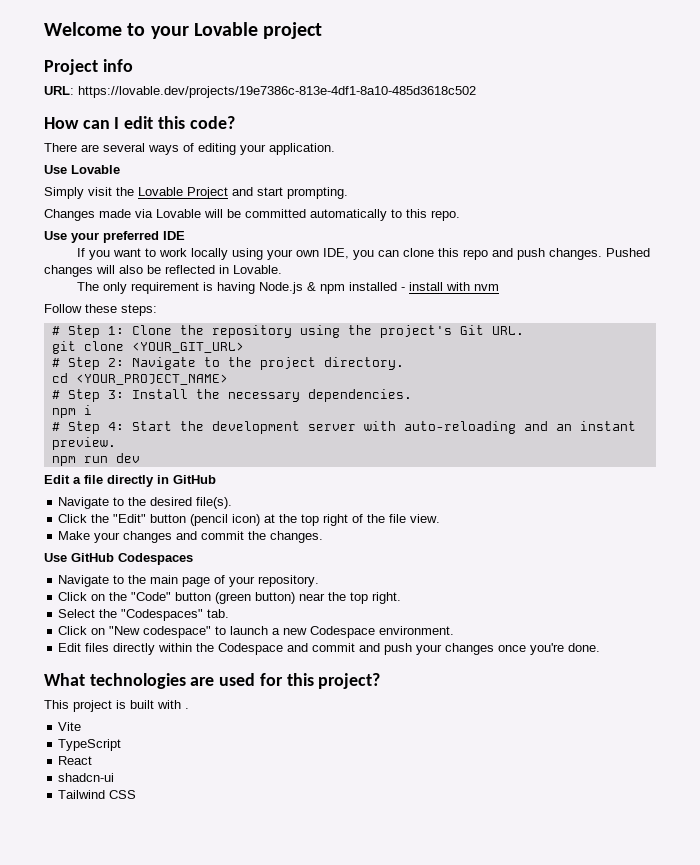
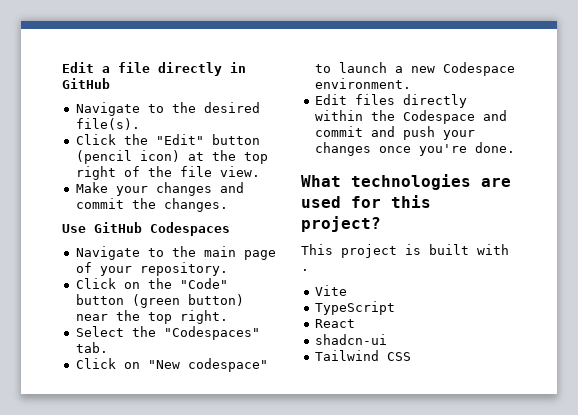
- Welcome to your Lovable project
- Project info
- URL: https://lovable.dev/projects/19e7386c-813e-4df1-8a10-485d3618c502
- How can I edit this code?
- There are several ways of editing your application.
- Use Lovable
- Simply visit the Lovable Project and start prompting.
- Changes made via Lovable will be committed automatically to this repo.
- Use your preferred IDE
- If you want to work locally using your own IDE, you can clone this repo and push changes. Pushed changes will also be reflected in Lovable.
- The only requirement is having Node.js & npm installed - install with nvm
- Follow these steps:
- # Step 1: Clone the repository using the project's Git URL.
- git clone <YOUR_GIT_URL>
- # Step 2: Navigate to the project directory.
- cd <YOUR_PROJECT_NAME>
- # Step 3: Install the necessary dependencies.
- npm i
- # Step 4: Start the development server with auto-reloading and an instant preview.
- npm run dev

